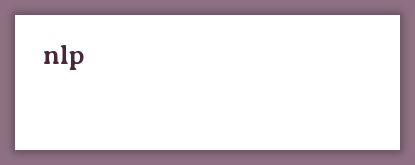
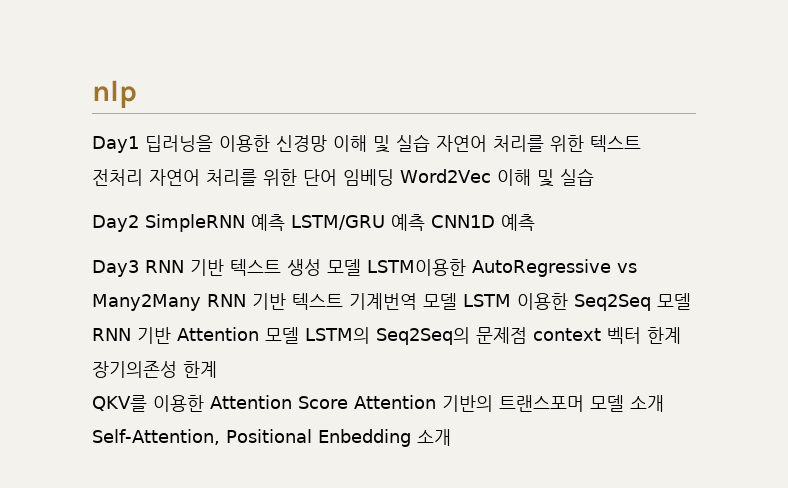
+ Day1 딥러닝을 이용한 신경망 이해 및 실습 자연어 처리를 위한 텍스트 전처리 자연어 처리를 위한 단어 임베딩 Word2Vec 이해 및 실습
+ Day2 SimpleRNN 예측 LSTM/GRU 예측 CNN1D 예측
+ Day3 RNN 기반 텍스트 생성 모델 LSTM이용한 AutoRegressive vs Many2Many RNN 기반 텍스트 기계번역 모델 LSTM 이용한 Seq2Seq 모델 RNN 기반 Attention 모델 LSTM의 Seq2Seq의 문제점 context 벡터 한계 장기의존성 한계
+ QKV를 이용한 Attention Score Attention 기반의 트랜스포머 모델 소개 Self-Attention, Positional Enbedding 소개

